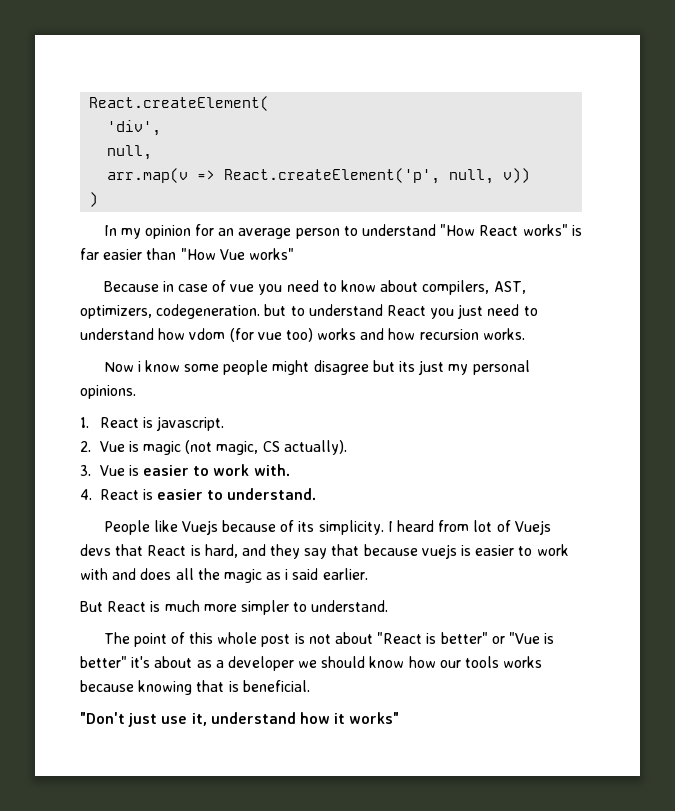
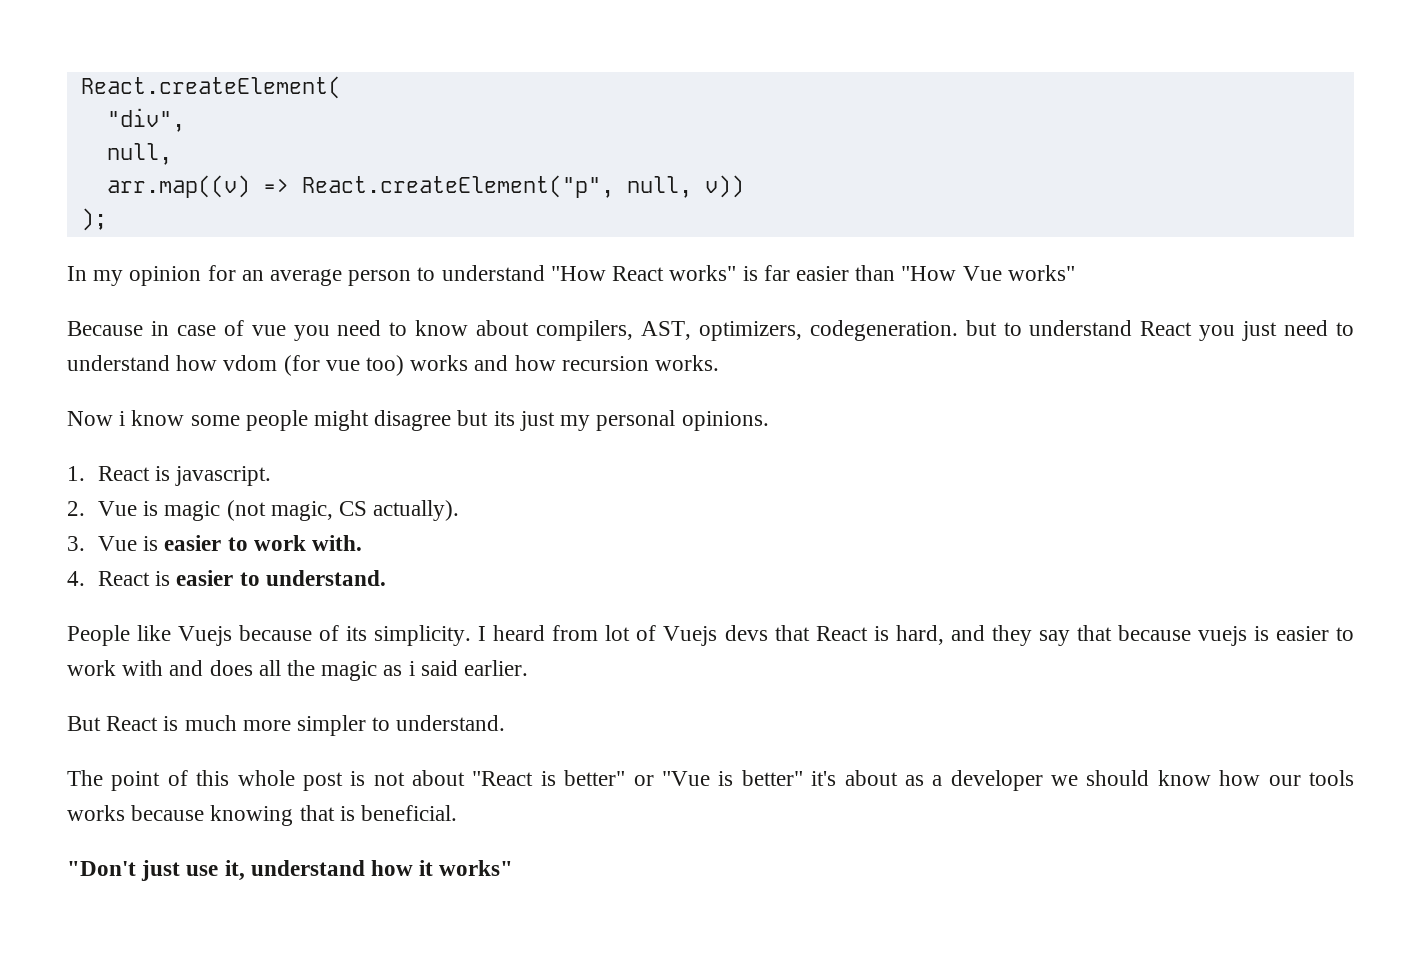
- 'div',
+ "div",
- arr.map(v => React.createElement('p', null, v))
+ arr.map((v) => React.createElement("p", null, v))
- )
+ );

